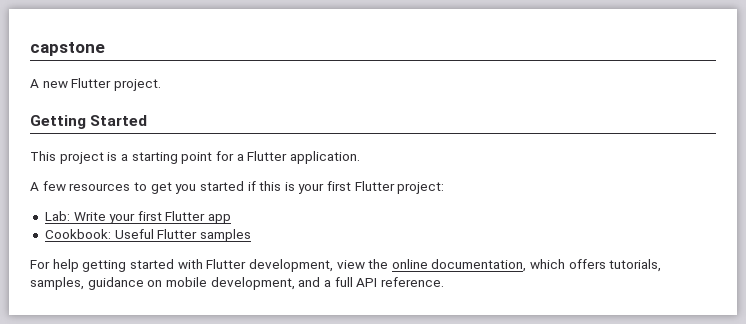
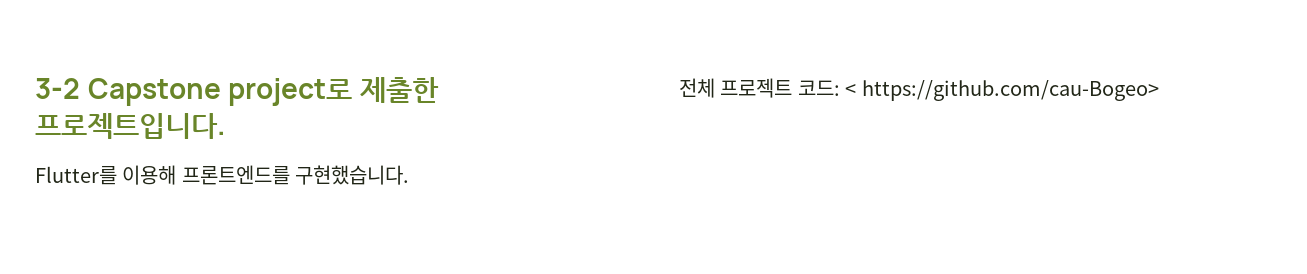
- capstone
- A new Flutter project.
- Getting Started
- This project is a starting point for a Flutter application.
- A few resources to get you started if this is your first Flutter project:
- Lab: Write your first Flutter app
- Cookbook: Useful Flutter samples
- For help getting started with Flutter development, view the online documentation, which offers tutorials, samples, guidance on mobile development, and a full API reference.
+ 3-2 Capstone project로 제출한 프로젝트입니다.
+ Flutter를 이용해 프론트엔드를 구현했습니다.
+ 전체 프로젝트 코드: < https://github.com/cau-Bogeo>

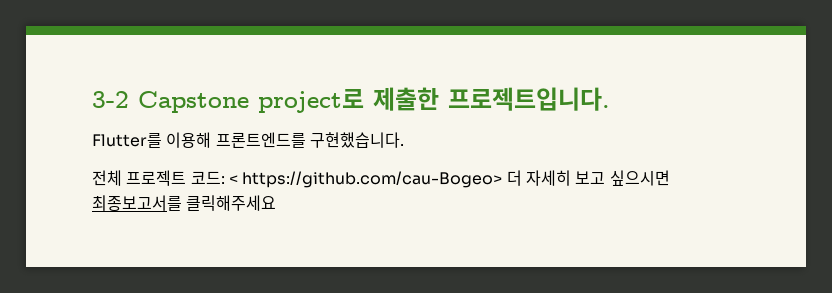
- 전체 프로젝트 코드: < https://github.com/cau-Bogeo>
+ 전체 프로젝트 코드: < https://github.com/cau-Bogeo> 더 자세히 보고 싶으시면 최종보고서를 클릭해주세요

